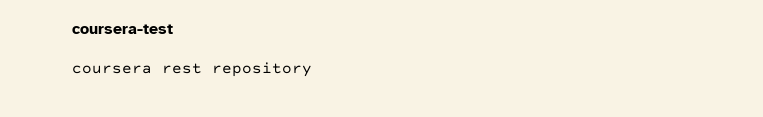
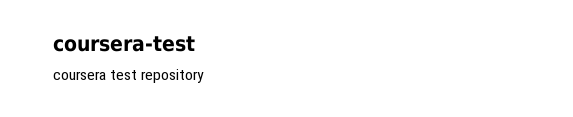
- coursera rest repository
+ coursera test repository

